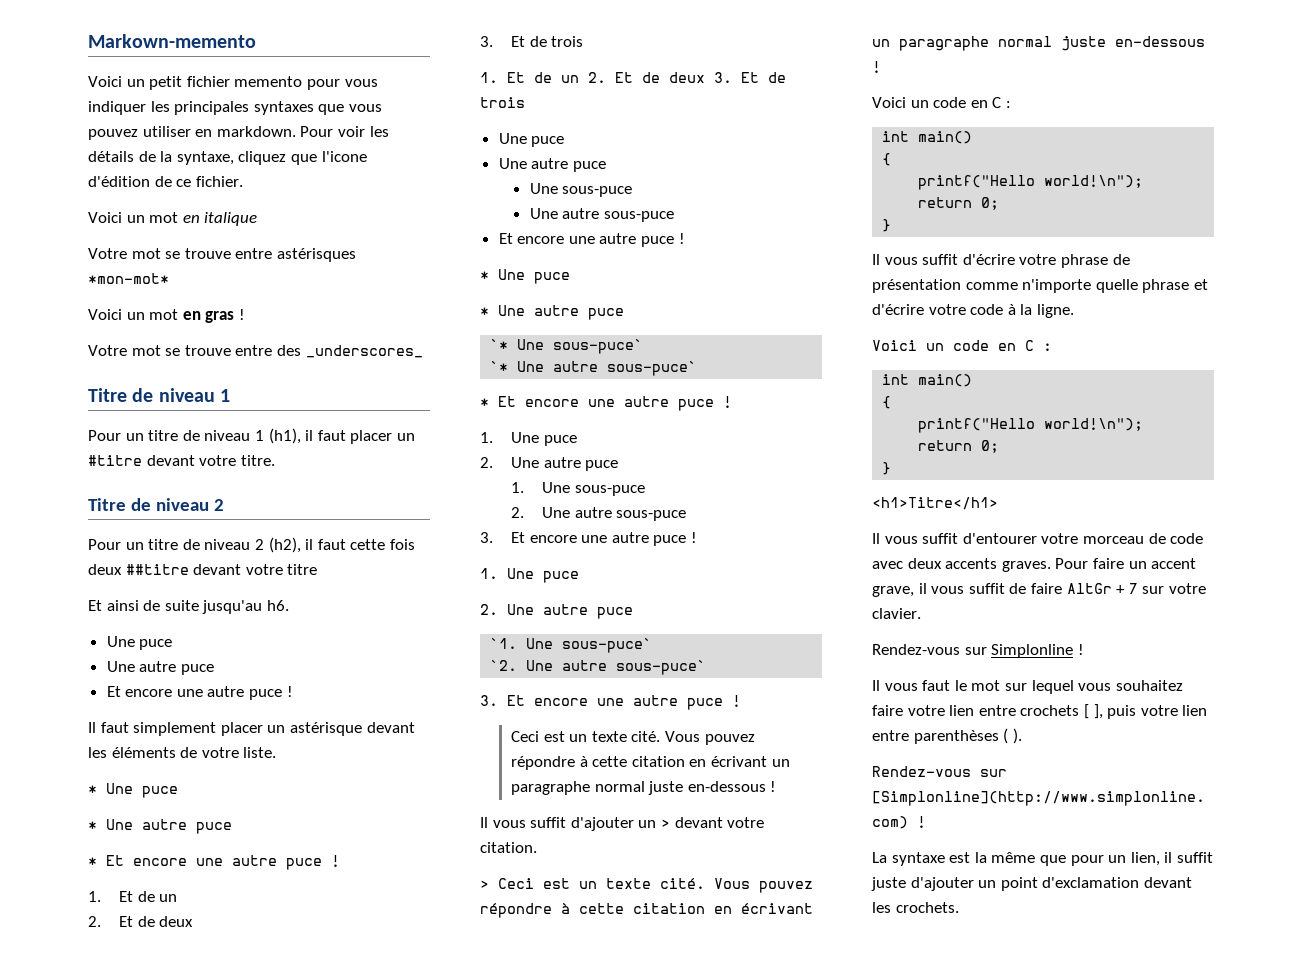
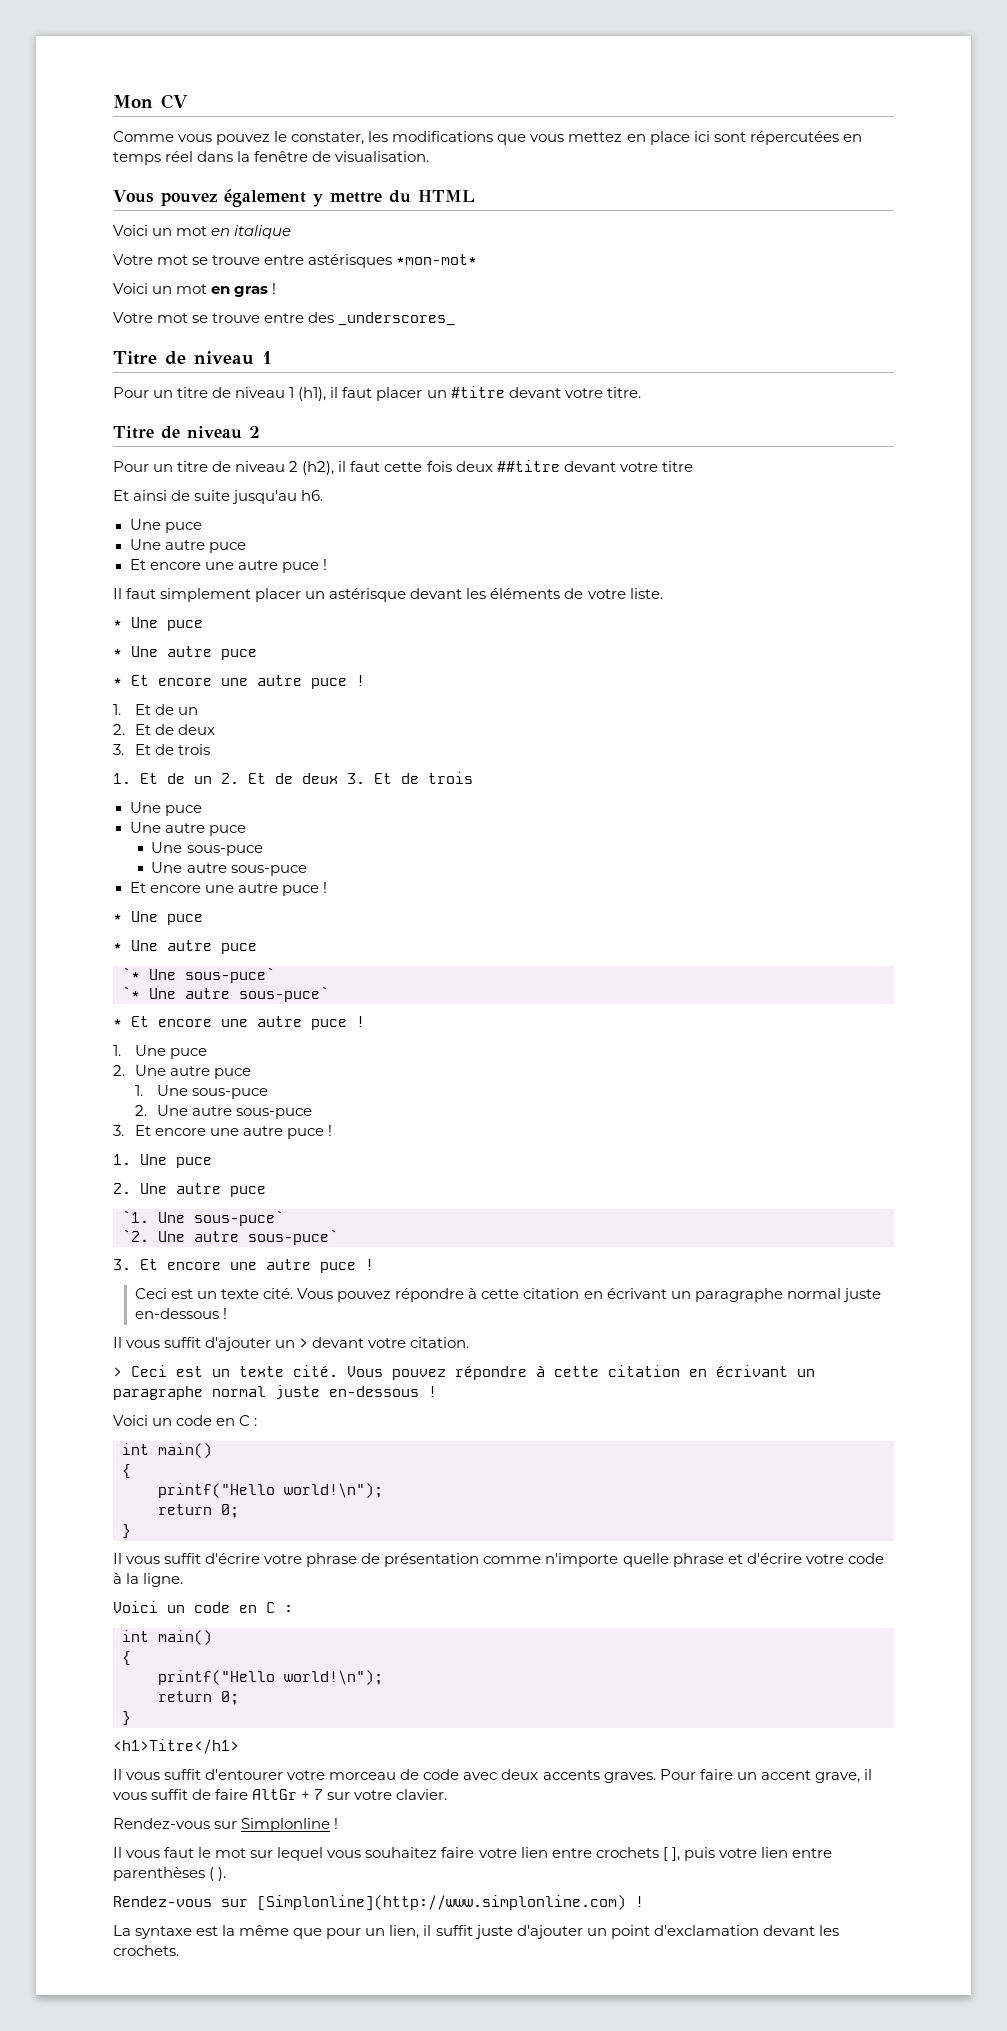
- Markown-memento
- Voici un petit fichier memento pour vous indiquer les principales syntaxes que vous pouvez utiliser en markdown. Pour voir les détails de la syntaxe, cliquez que l'icone d'édition de ce fichier.
+ Mon CV
+ Comme vous pouvez le constater, les modifications que vous mettez en place ici sont répercutées en temps réel dans la fenêtre de visualisation.
+ Vous pouvez également y mettre du HTML

